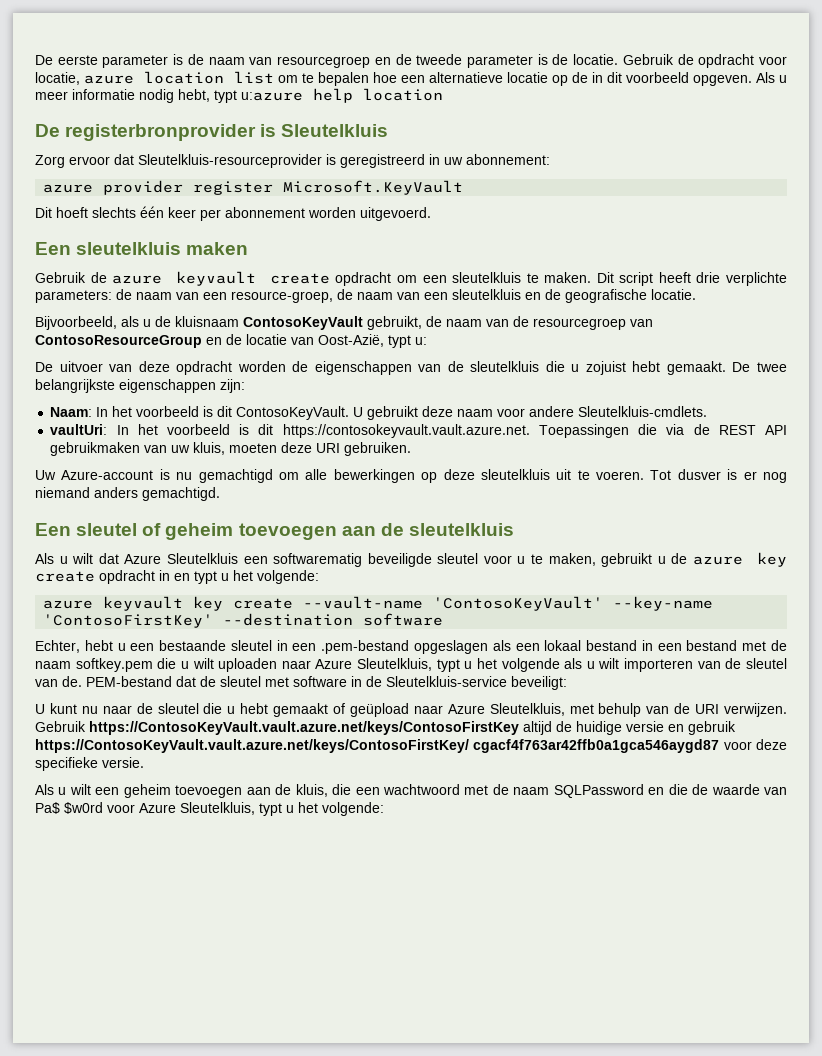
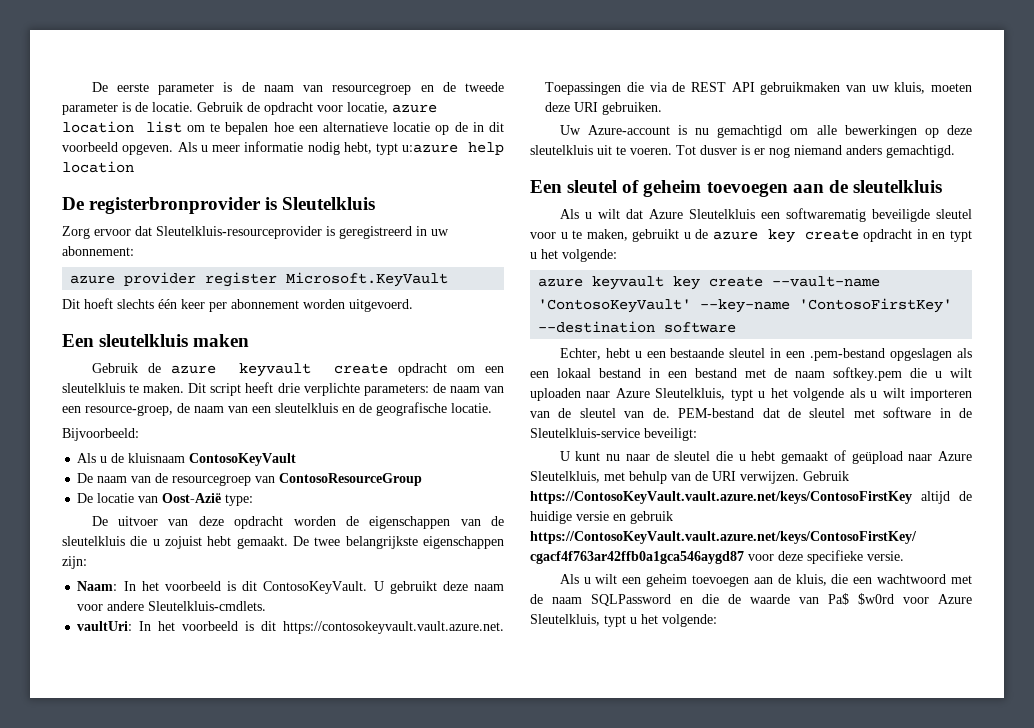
- Bijvoorbeeld, als u de kluisnaam ContosoKeyVault gebruikt, de naam van de resourcegroep van ContosoResourceGroup en de locatie van Oost-Azië, typt u:
+ Bijvoorbeeld:
+ Als u de kluisnaam ContosoKeyVault
+ De naam van de resourcegroep van ContosoResourceGroup
+ De locatie van Oost-Azië type:

